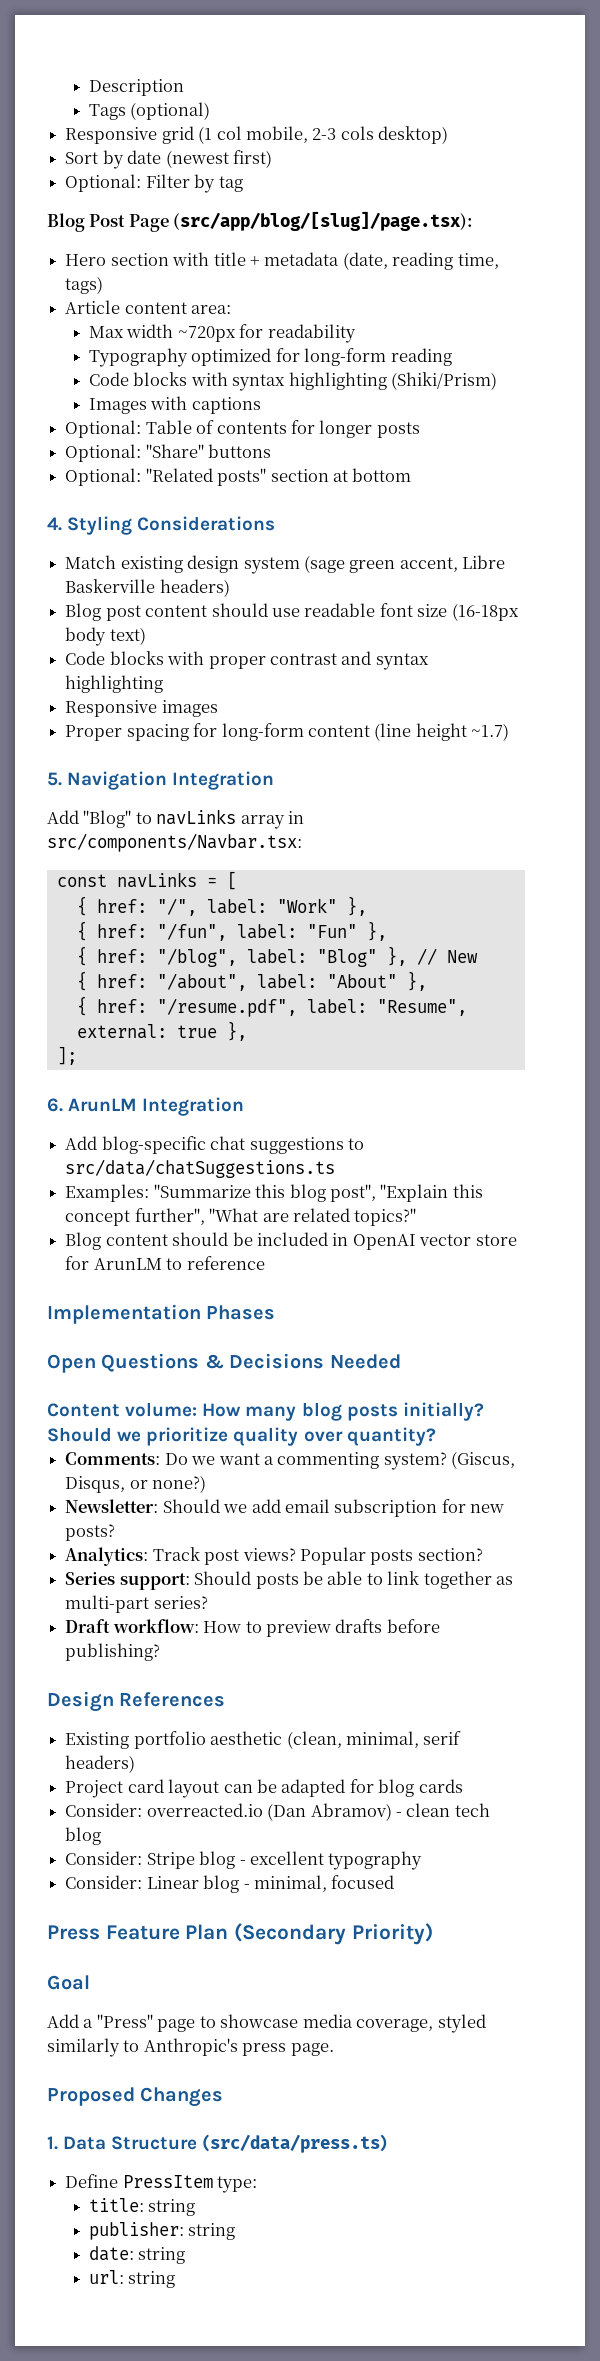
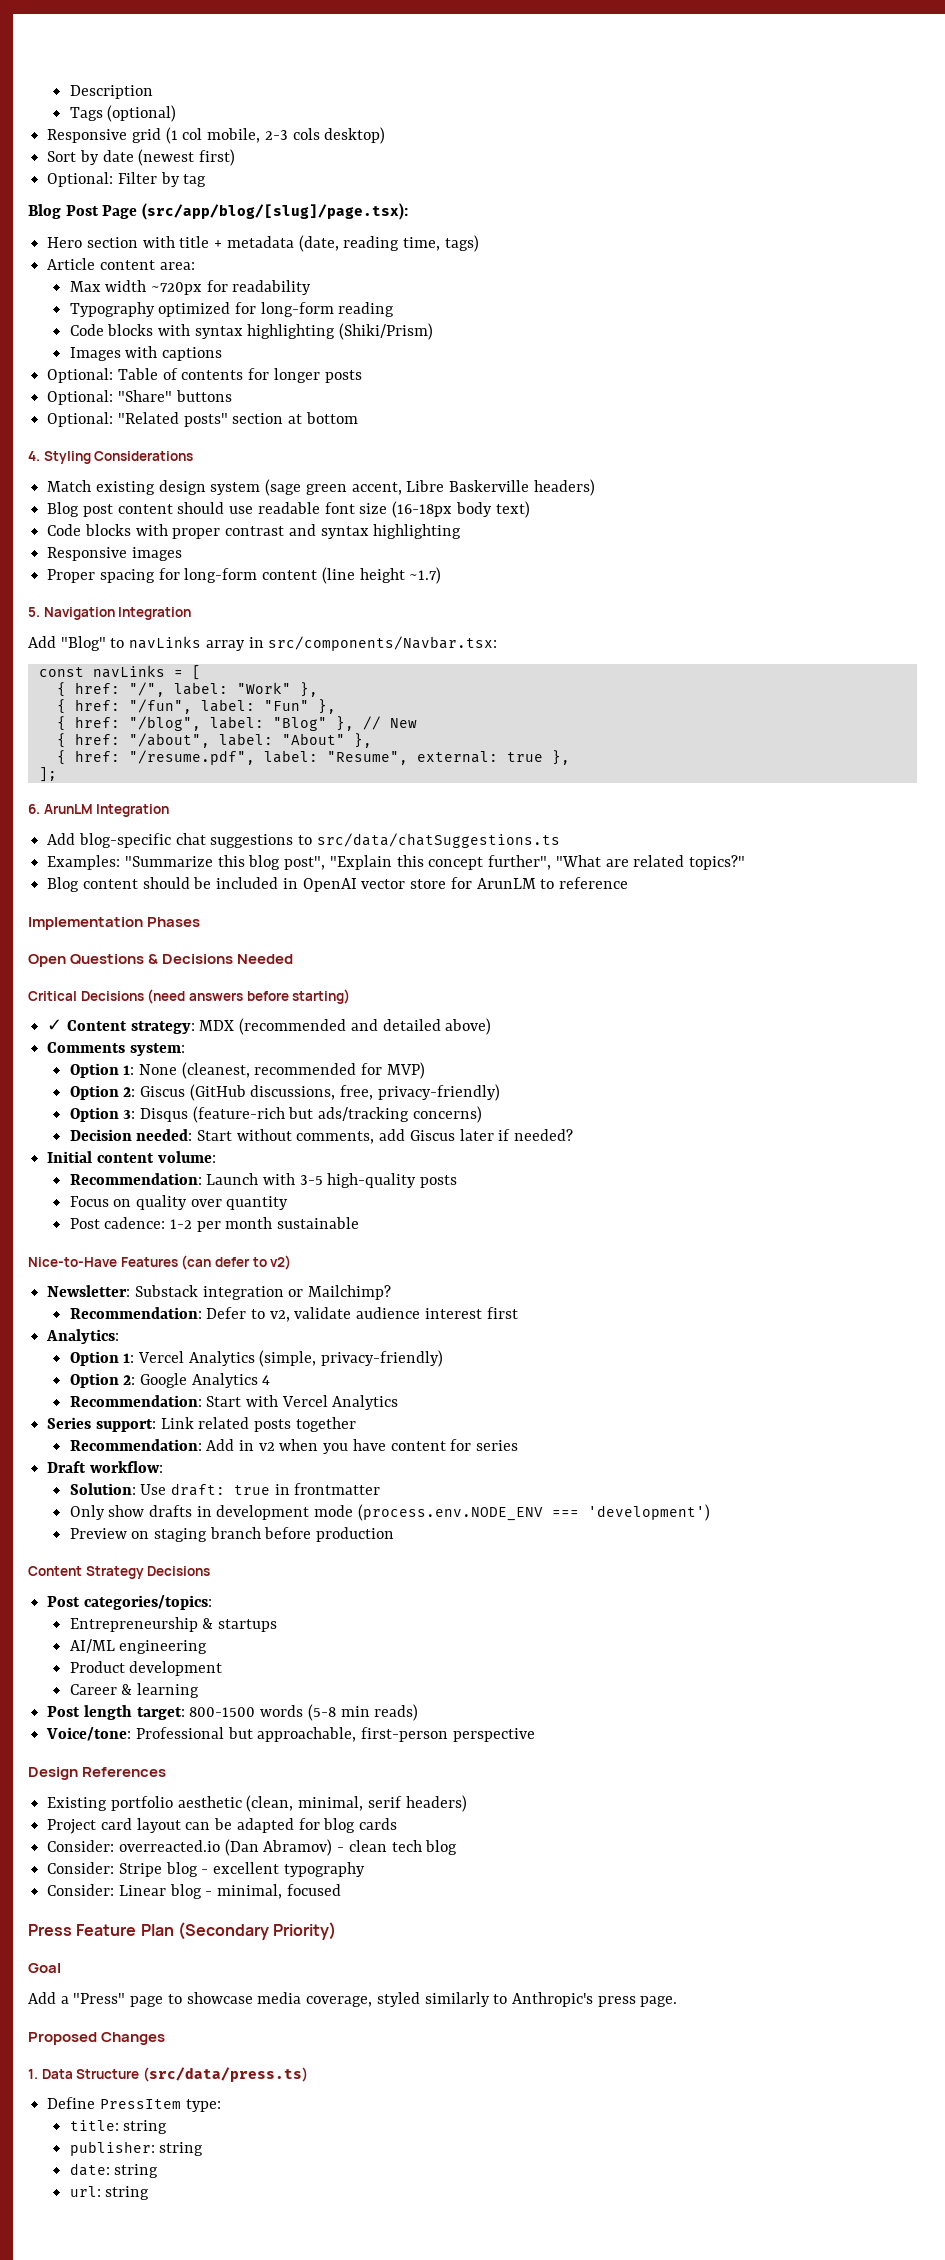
- Content volume: How many blog posts initially? Should we prioritize quality over quantity?
- Comments: Do we want a commenting system? (Giscus, Disqus, or none?)
- Newsletter: Should we add email subscription for new posts?
- Analytics: Track post views? Popular posts section?
- Series support: Should posts be able to link together as multi-part series?
- Draft workflow: How to preview drafts before publishing?
+ Critical Decisions (need answers before starting)
+ ✓ Content strategy: MDX (recommended and detailed above)
+ Comments system:
+ Option 1: None (cleanest, recommended for MVP)
+ Option 2: Giscus (GitHub discussions, free, privacy-friendly)
+ Option 3: Disqus (feature-rich but ads/tracking concerns)
+ Decision needed: Start without comments, add Giscus later if needed?
+ Initial content volume:
+ Recommendation: Launch with 3-5 high-quality posts
+ Focus on quality over quantity
+ Post cadence: 1-2 per month sustainable
+ Nice-to-Have Features (can defer to v2)
+ Newsletter: Substack integration or Mailchimp?
+ Recommendation: Defer to v2, validate audience interest first
+ Analytics:
+ Option 1: Vercel Analytics (simple, privacy-friendly)
+ Option 2: Google Analytics 4
+ Recommendation: Start with Vercel Analytics
+ Series support: Link related posts together
+ Recommendation: Add in v2 when you have content for series
+ Draft workflow:
+ Solution: Use draft: true in frontmatter
+ Only show drafts in development mode (process.env.NODE_ENV === 'development')
+ Preview on staging branch before production
+ Content Strategy Decisions
+ Post categories/topics:
+ Entrepreneurship & startups
+ AI/ML engineering
+ Product development
+ Career & learning
+ Post length target: 800-1500 words (5-8 min reads)
+ Voice/tone: Professional but approachable, first-person perspective

